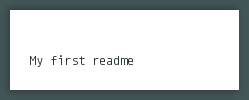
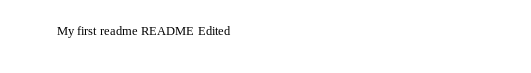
- My first readme
+ My first readme README Edited

